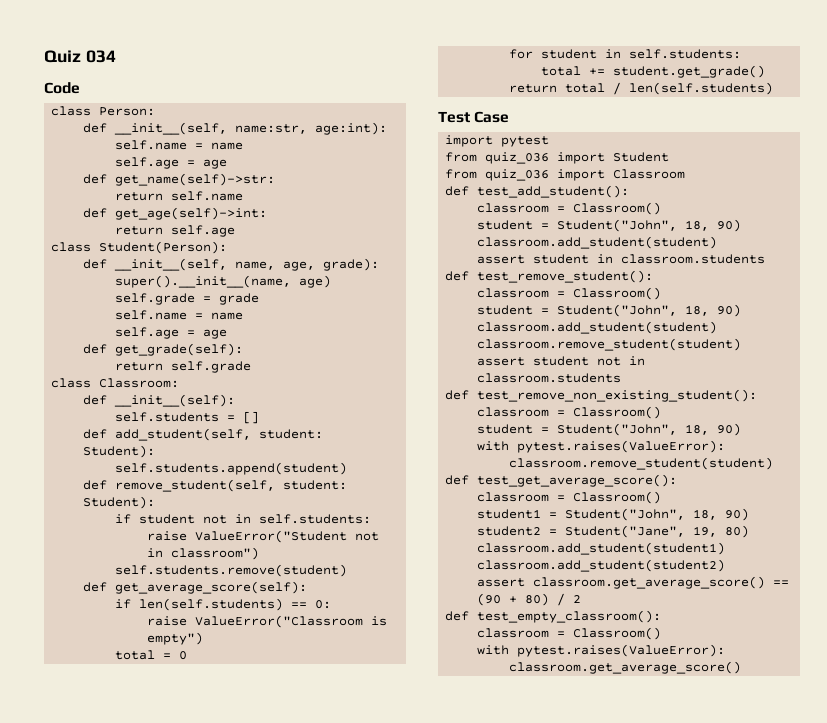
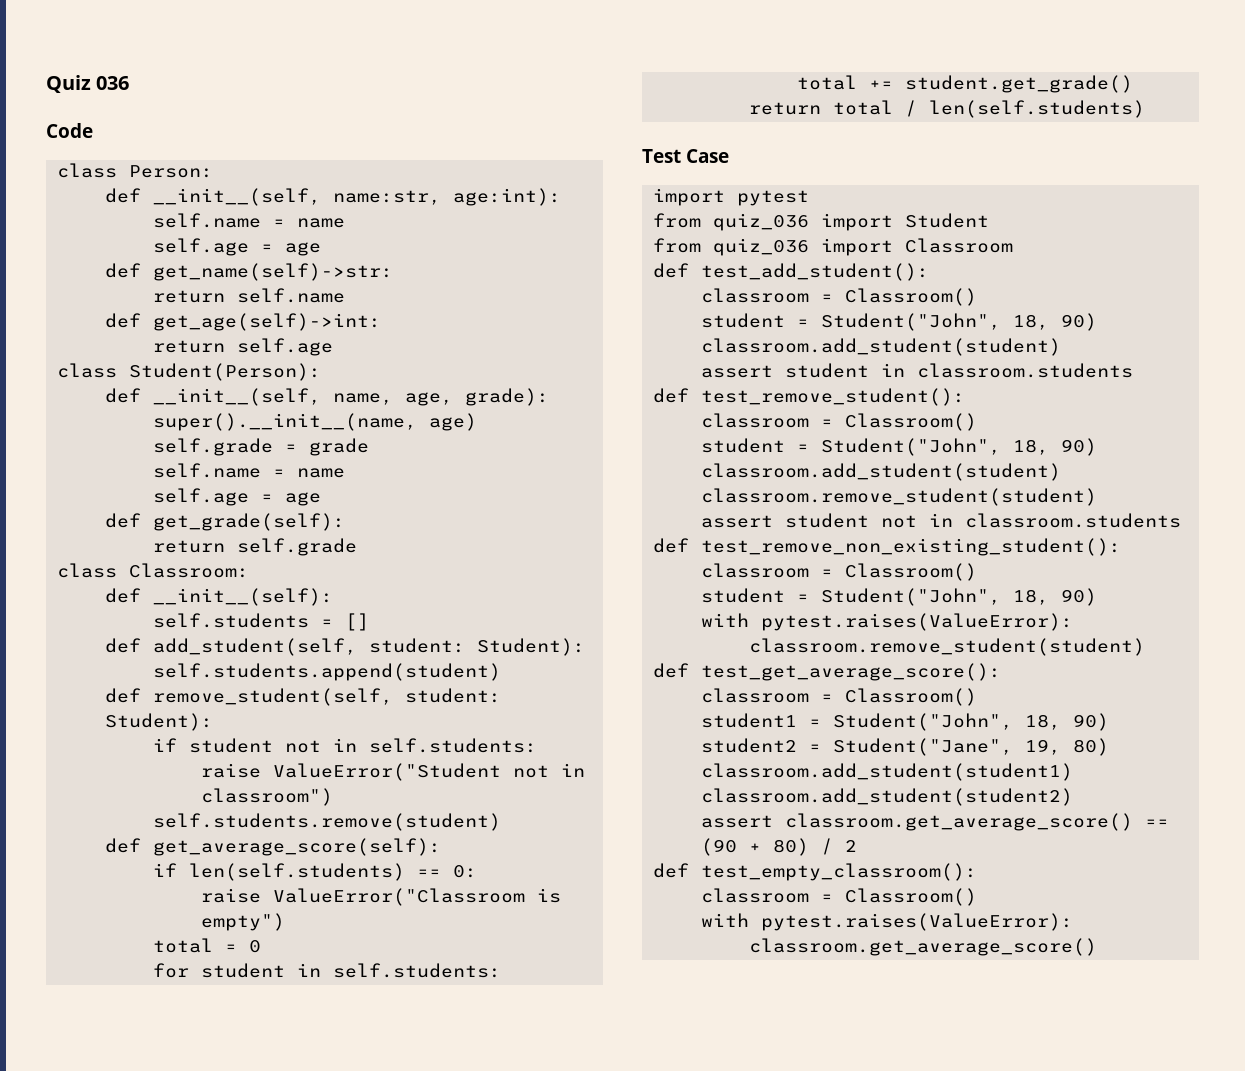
- Quiz 034
+ Quiz 036

